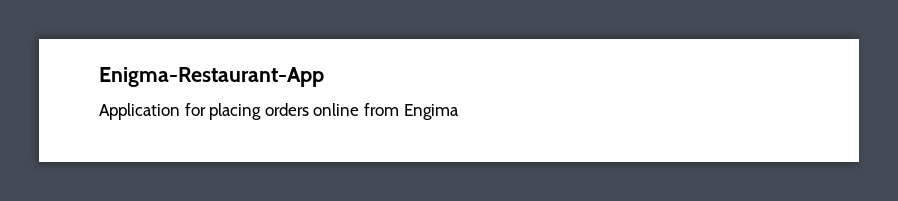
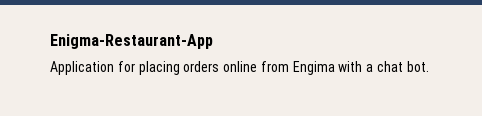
- Application for placing orders online from Engima
+ Application for placing orders online from Engima with a chat bot.

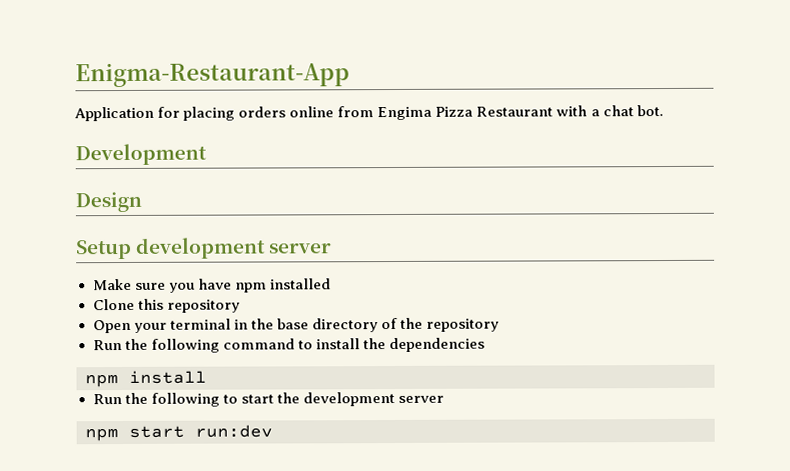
- Application for placing orders online from Engima with a chat bot.
+ Application for placing orders online from Engima Pizza Restaurant with a chat bot.
+ Development
+ Design
+ Setup development server
+ Make sure you have npm installed
+ Clone this repository
+ Open your terminal in the base directory of the repository
+ Run the following command to install the dependencies
+ npm install
+ Run the following to start the development server
+ npm start run:dev

